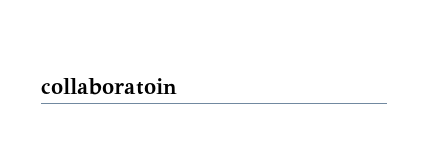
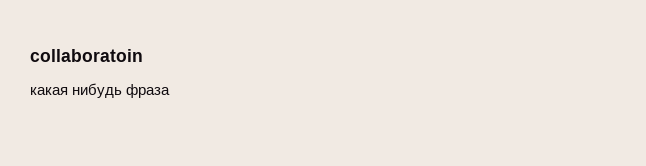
+ какая нибудь фраза

